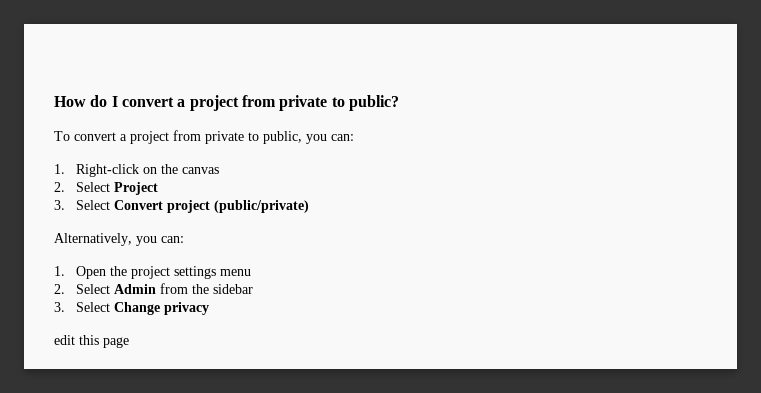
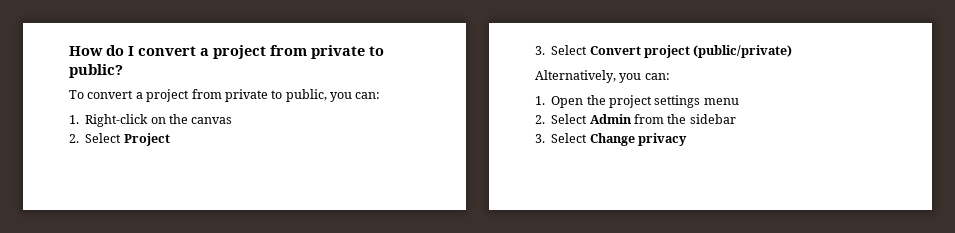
- edit this page

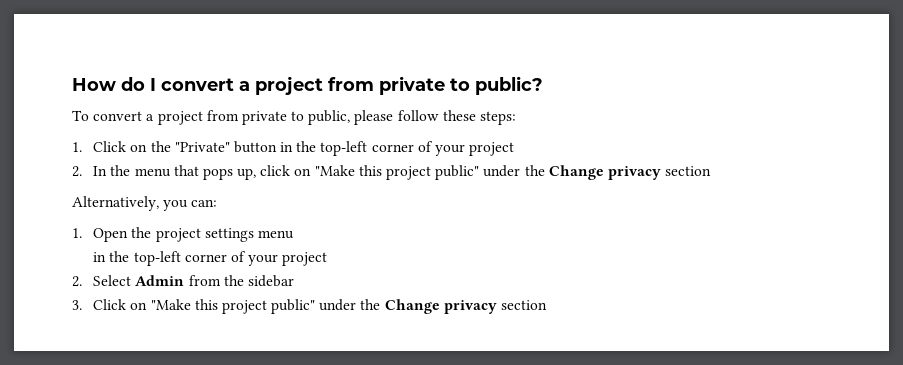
- To convert a project from private to public, you can:
- 1. Right-click on the canvas
- 2. Select Project
- 3. Select Convert project (public/private)
+ To convert a project from private to public, please follow these steps:
+ 1. Click on the "Private" button in the top-left corner of your project
+ 2. In the menu that pops up, click on "Make this project public" under the Change privacy section
  1. Open the project settings menu
+ in the top-left corner of your project
- 3. Select Change privacy
+ 3. Click on "Make this project public" under the Change privacy section

